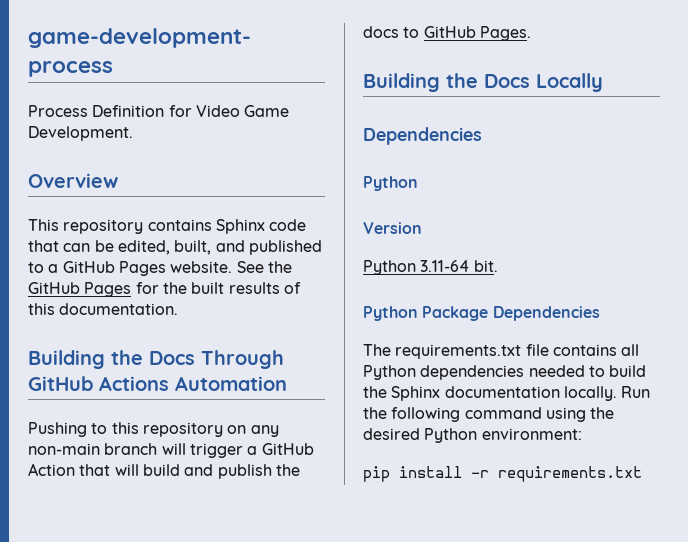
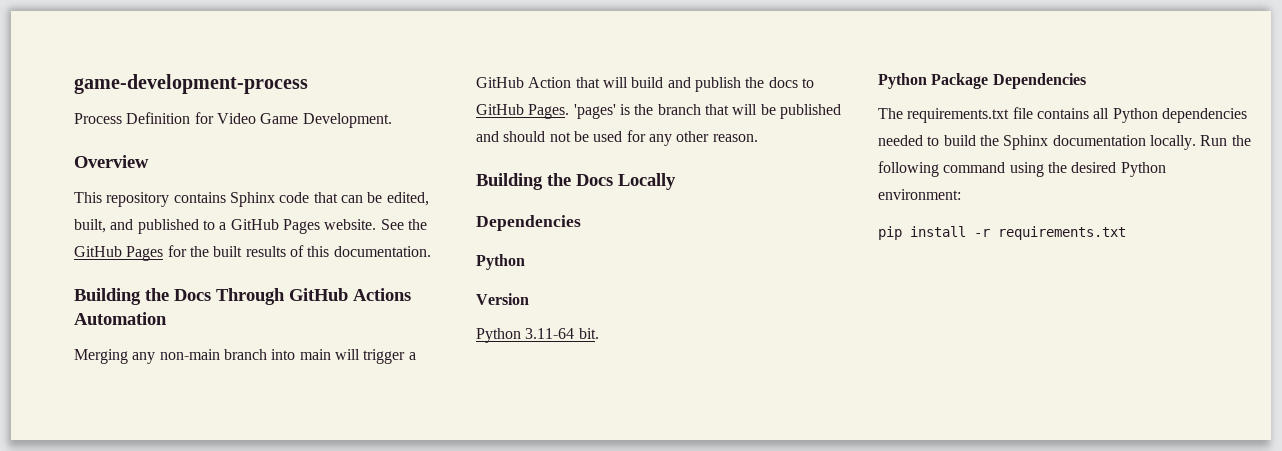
- Pushing to this repository on any non-main branch will trigger a GitHub Action that will build and publish the docs to GitHub Pages.
+ Merging any non-main branch into main will trigger a GitHub Action that will build and publish the docs to GitHub Pages. 'pages' is the branch that will be published and should not be used for any other reason.

